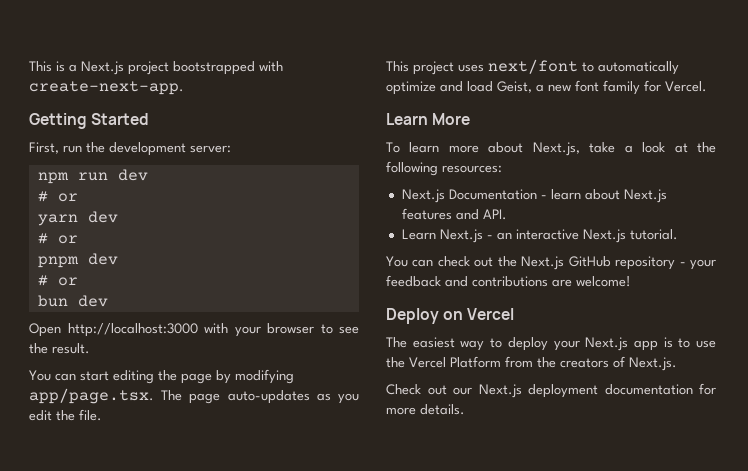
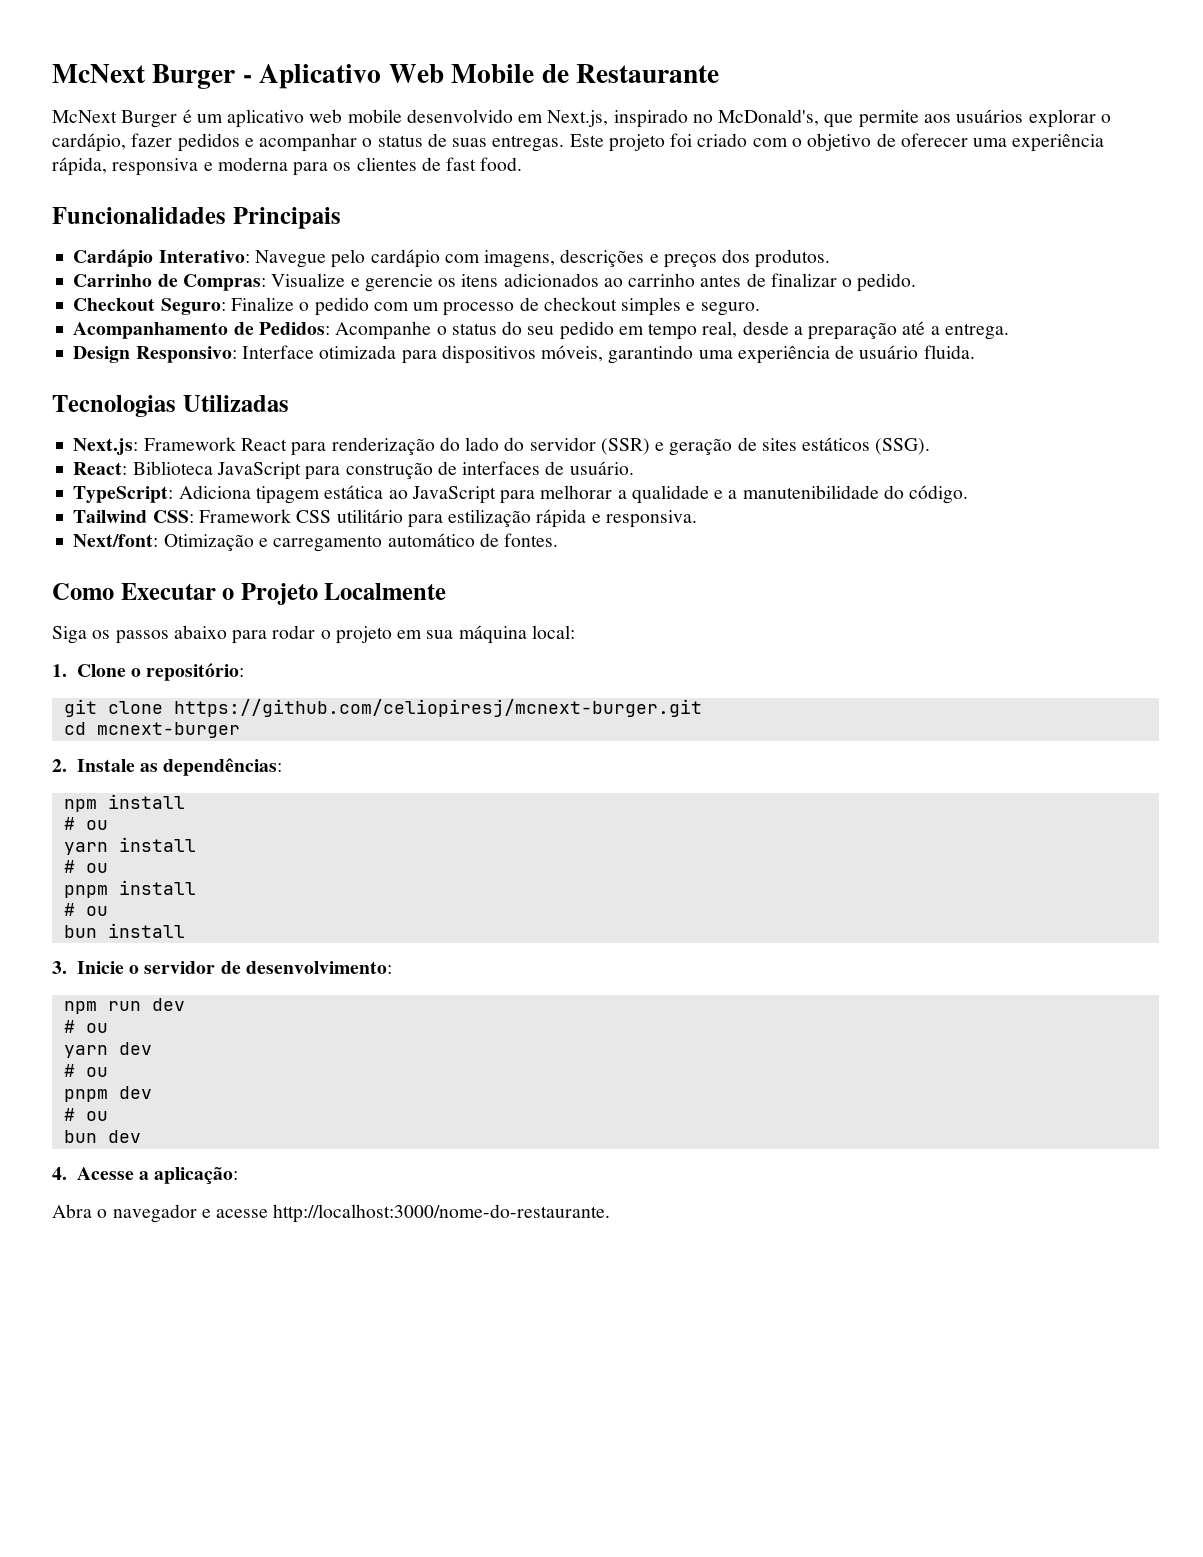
- This is a Next.js project bootstrapped with create-next-app.
- Getting Started
- First, run the development server:
+ McNext Burger - Aplicativo Web Mobile de Restaurante
+ McNext Burger é um aplicativo web mobile desenvolvido em Next.js, inspirado no McDonald's, que permite aos usuários explorar o cardápio, fazer pedidos e acompanhar o status de suas entregas. Este projeto foi criado com o objetivo de oferecer uma experiência rápida, responsiva e moderna para os clientes de fast food.
+ Funcionalidades Principais
+ Cardápio Interativo: Navegue pelo cardápio com imagens, descrições e preços dos produtos.
+ Carrinho de Compras: Visualize e gerencie os itens adicionados ao carrinho antes de finalizar o pedido.
+ Checkout Seguro: Finalize o pedido com um processo de checkout simples e seguro.
+ Acompanhamento de Pedidos: Acompanhe o status do seu pedido em tempo real, desde a preparação até a entrega.
+ Design Responsivo: Interface otimizada para dispositivos móveis, garantindo uma experiência de usuário fluida.
+ Tecnologias Utilizadas
+ Next.js: Framework React para renderização do lado do servidor (SSR) e geração de sites estáticos (SSG).
+ React: Biblioteca JavaScript para construção de interfaces de usuário.
+ TypeScript: Adiciona tipagem estática ao JavaScript para melhorar a qualidade e a manutenibilidade do código.
+ Tailwind CSS: Framework CSS utilitário para estilização rápida e responsiva.
+ Next/font: Otimização e carregamento automático de fontes.
+ Como Executar o Projeto Localmente
+ Siga os passos abaixo para rodar o projeto em sua máquina local:
+ 1. Clone o repositório:
+ git clone https://github.com/celiopiresj/mcnext-burger.git
+ cd mcnext-burger
+ 2. Instale as dependências:
+ npm install
+ # ou
+ yarn install
+ # ou
+ pnpm install
+ # ou
+ bun install
+ 3. Inicie o servidor de desenvolvimento:
  npm run dev
- # or
+ # ou
  yarn dev
- # or
+ # ou
  pnpm dev
- # or
+ # ou
- Open http://localhost:3000 with your browser to see the result.
- You can start editing the page by modifying app/page.tsx. The page auto-updates as you edit the file.
- This project uses next/font to automatically optimize and load Geist, a new font family for Vercel.
- Learn More
- To learn more about Next.js, take a look at the following resources:
- Next.js Documentation - learn about Next.js features and API.
- Learn Next.js - an interactive Next.js tutorial.
- You can check out the Next.js GitHub repository - your feedback and contributions are welcome!
- Deploy on Vercel
- The easiest way to deploy your Next.js app is to use the Vercel Platform from the creators of Next.js.
- Check out our Next.js deployment documentation for more details.
+ 4. Acesse a aplicação:
+ Abra o navegador e acesse http://localhost:3000/nome-do-restaurante.

